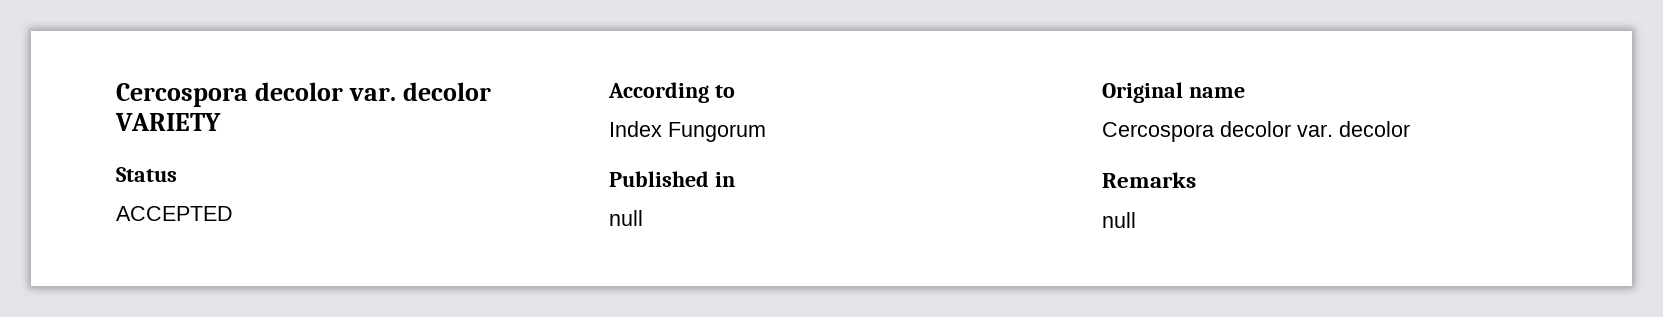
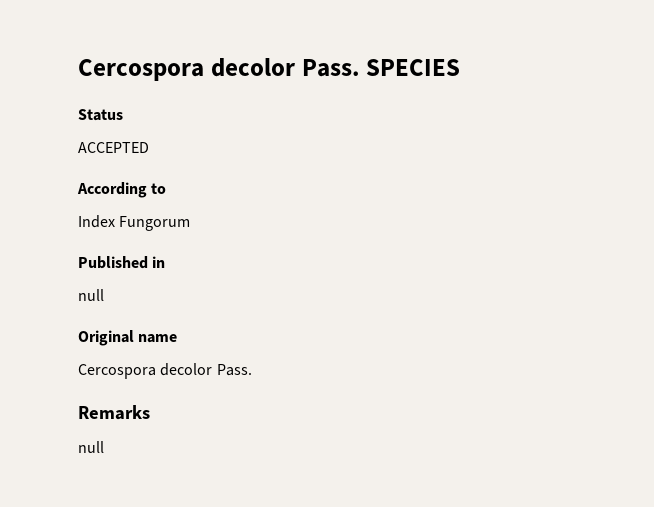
- Cercospora decolor var. decolor VARIETY
+ Cercospora decolor Pass. SPECIES
  Original name
- Cercospora decolor var. decolor
+ Cercospora decolor Pass.

